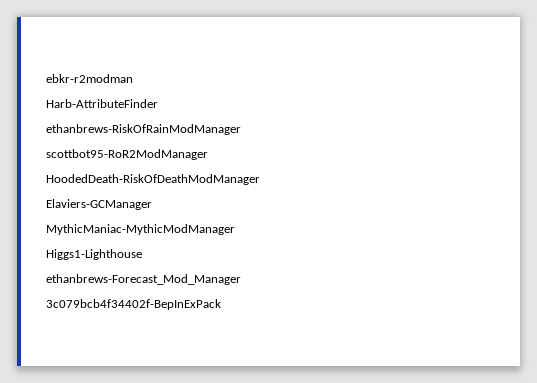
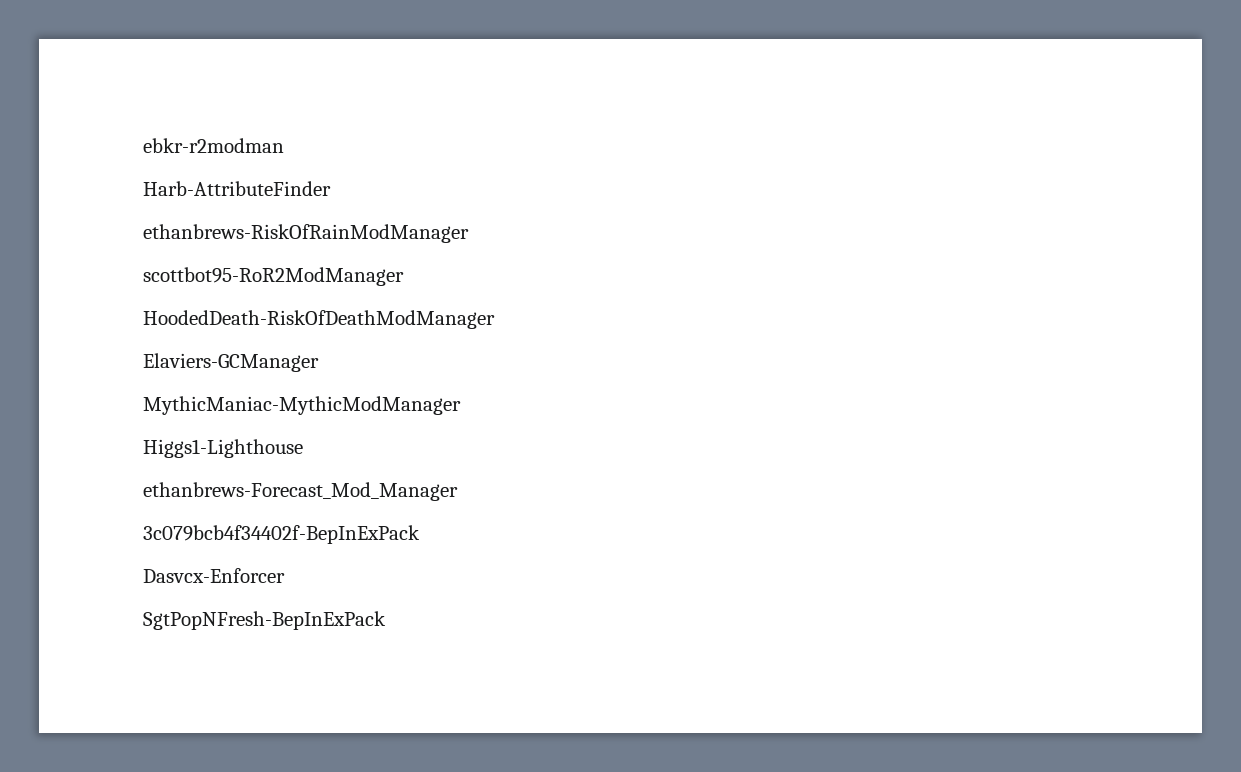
+ Dasvcx-Enforcer
+ SgtPopNFresh-BepInExPack

